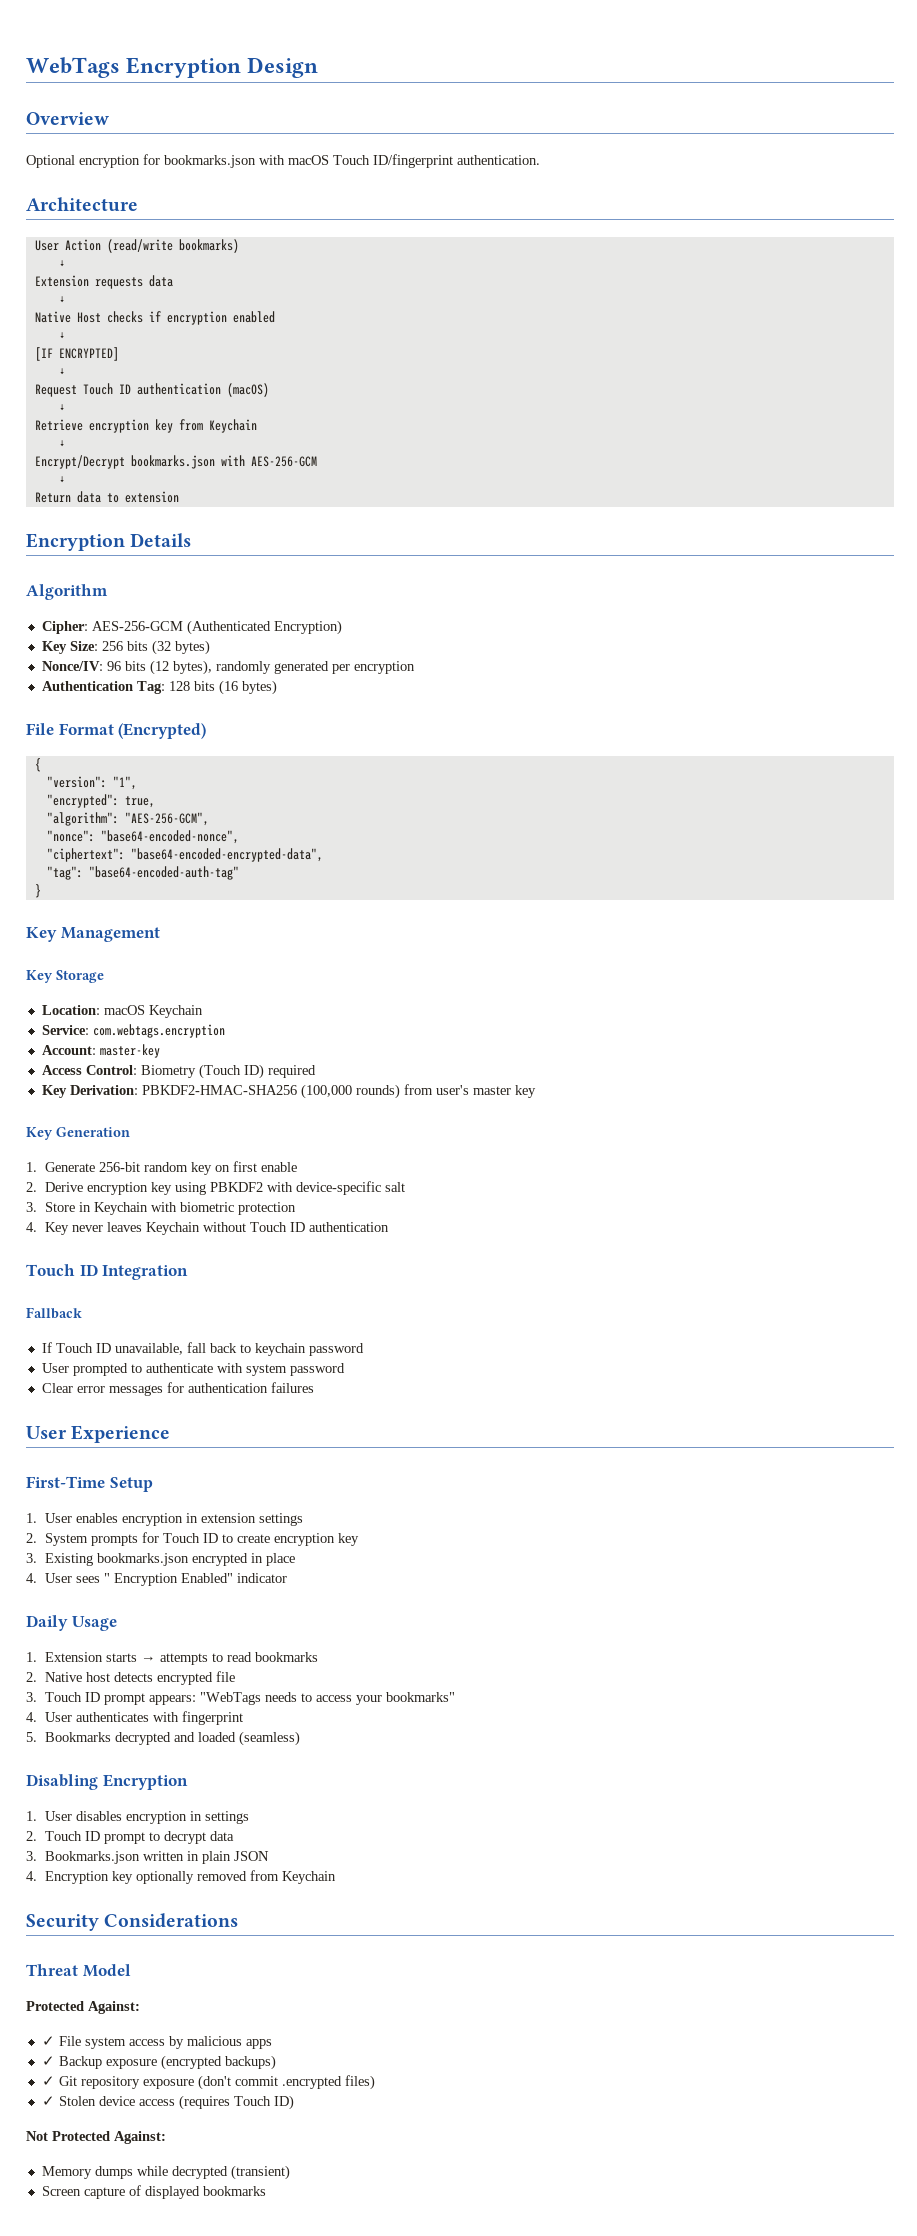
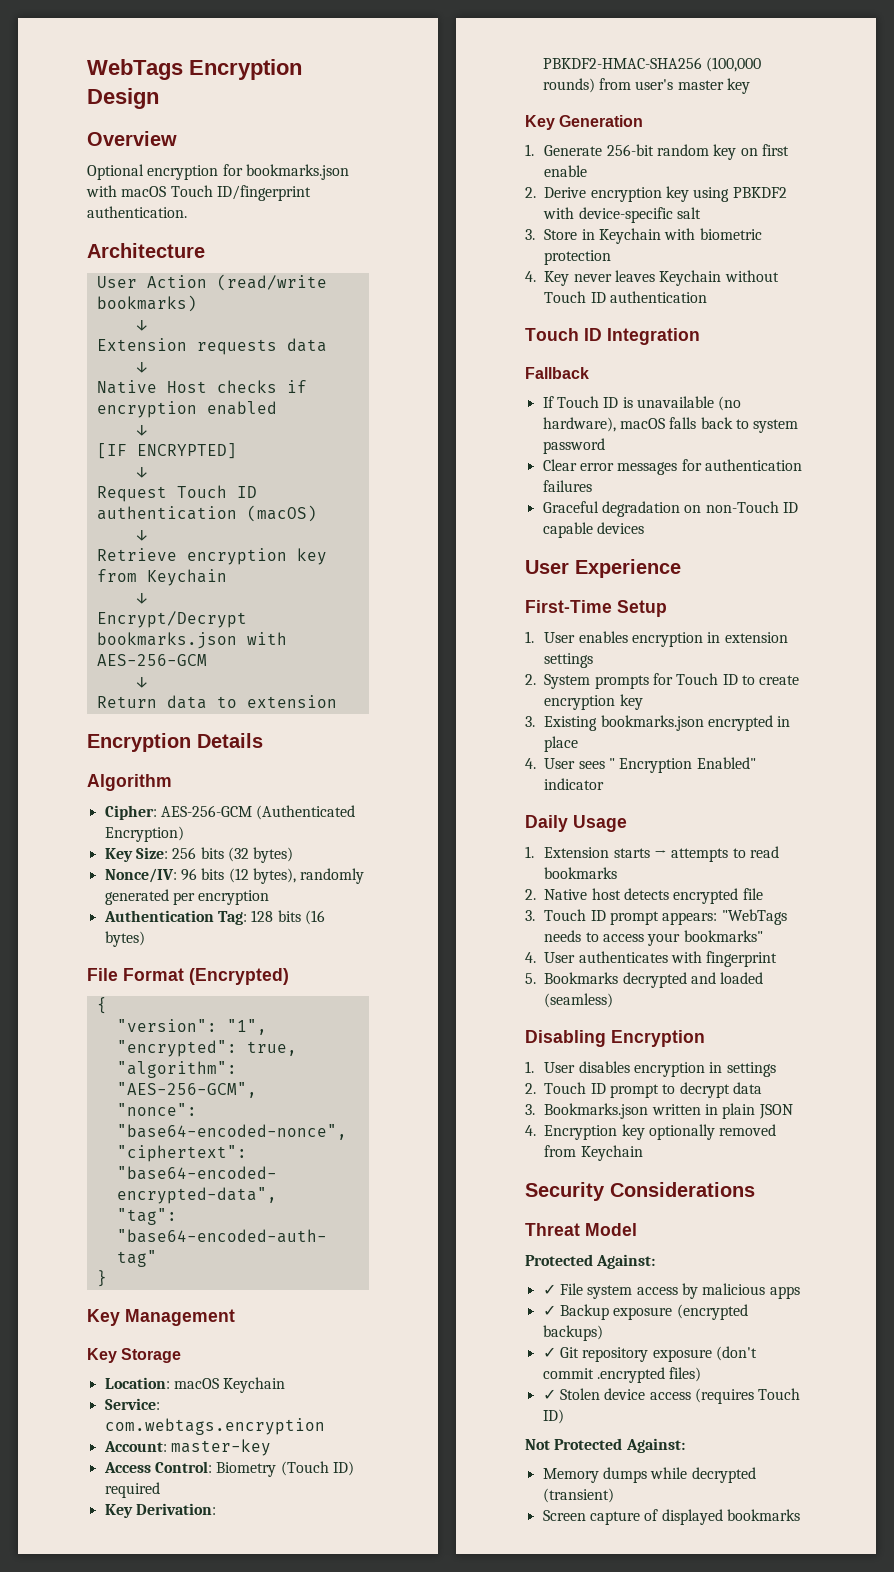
- If Touch ID unavailable, fall back to keychain password
- User prompted to authenticate with system password
+ If Touch ID is unavailable (no hardware), macOS falls back to system password
+ Graceful degradation on non-Touch ID capable devices

